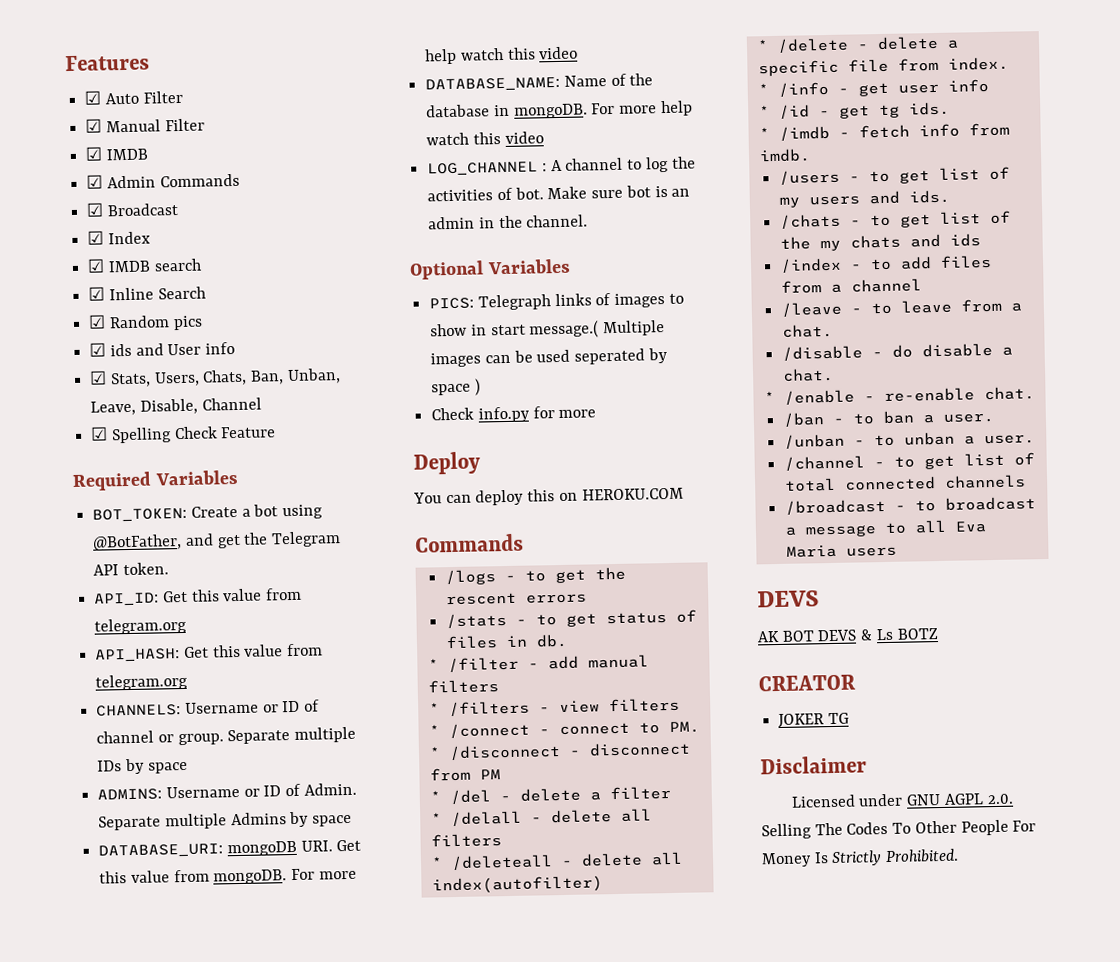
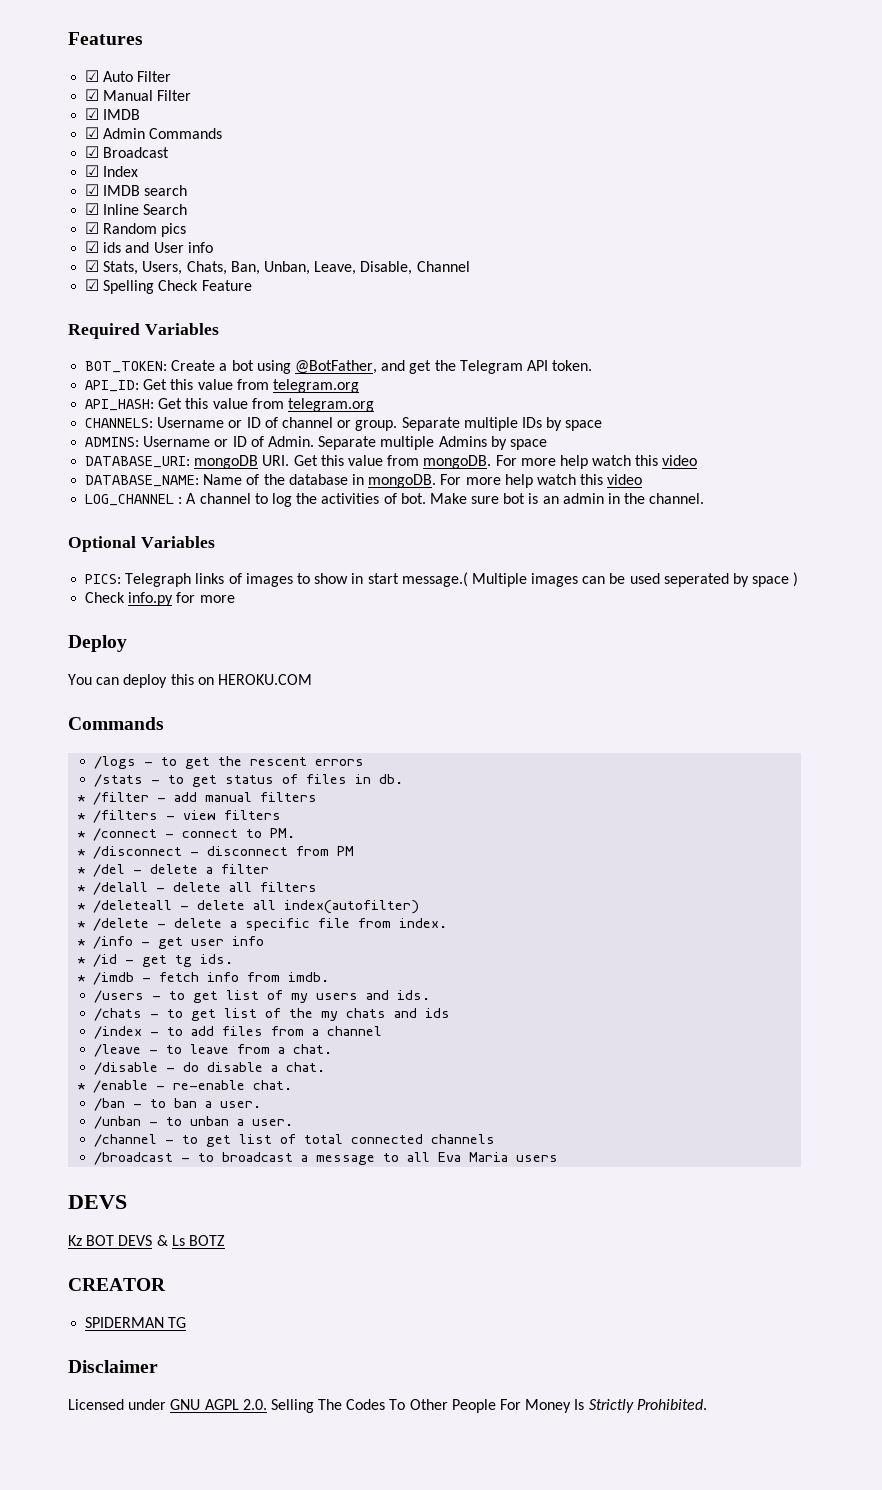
- AK BOT DEVS & Ls BOTZ
+ Kz BOT DEVS & Ls BOTZ
- JOKER TG
+ SPIDERMAN TG

